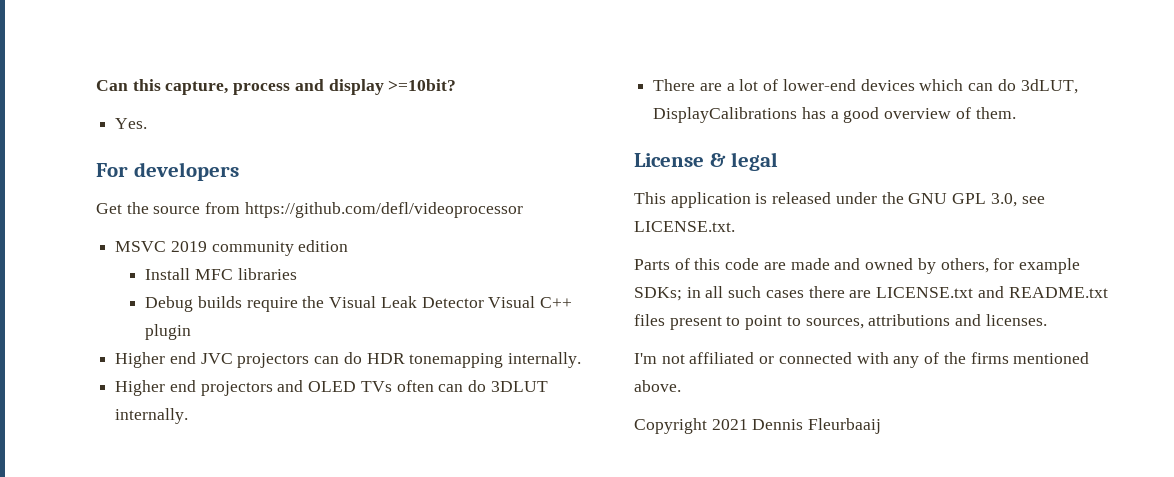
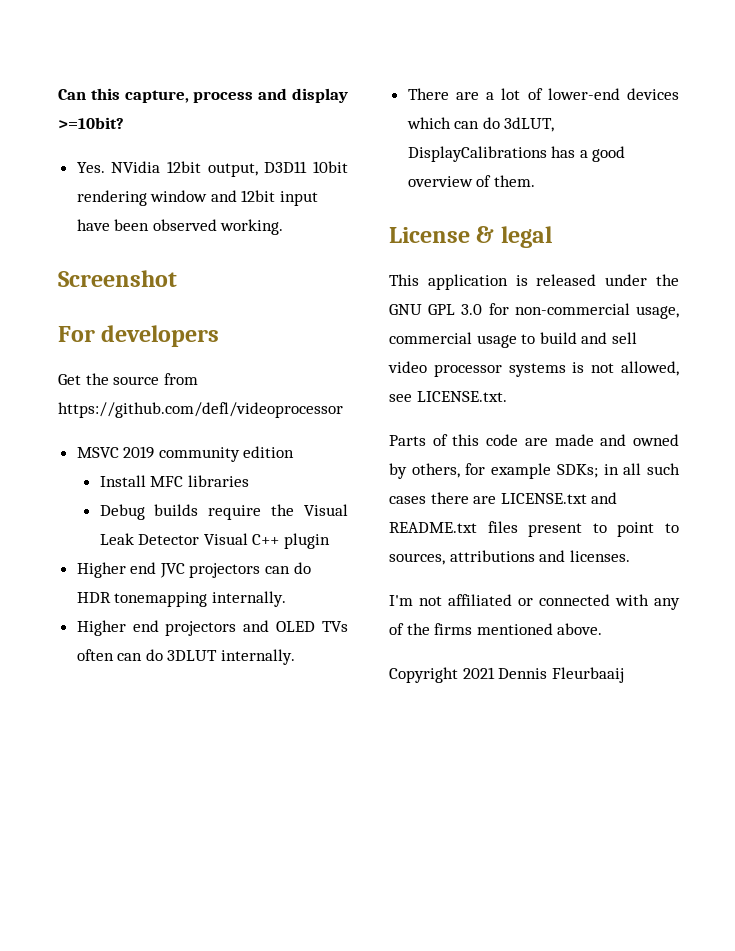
- Yes.
+ Yes. NVidia 12bit output, D3D11 10bit rendering window and 12bit input have been observed working.
+ Screenshot
- This application is released under the GNU GPL 3.0, see LICENSE.txt.
+ This application is released under the GNU GPL 3.0 for non-commercial usage, commercial usage to build and sell video processor systems is not allowed, see LICENSE.txt.

